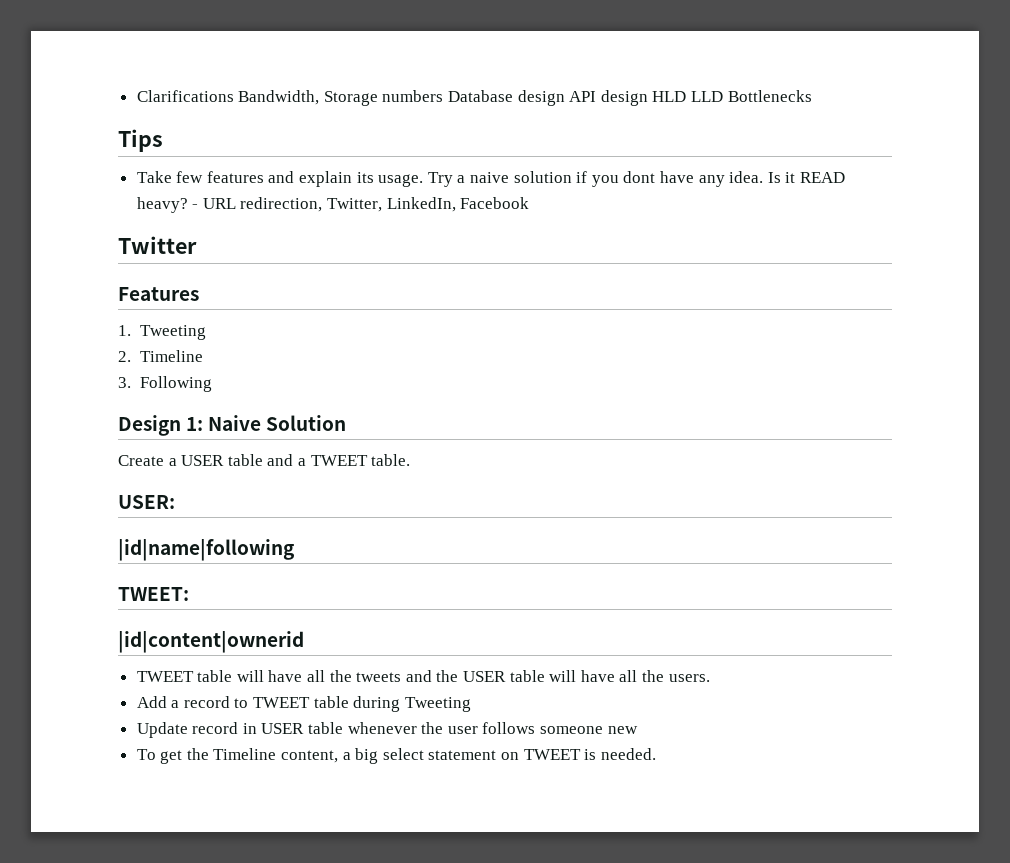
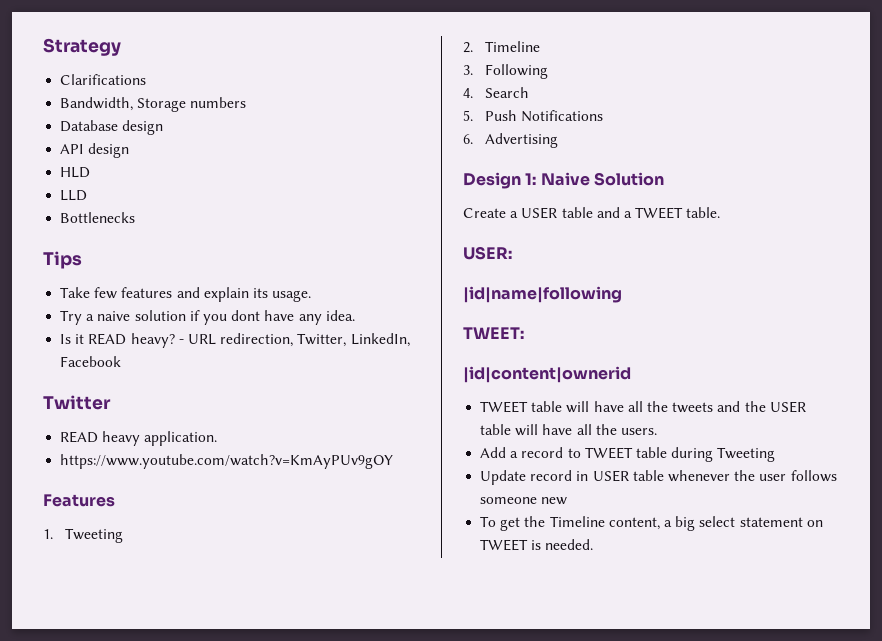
+ Strategy
- Clarifications Bandwidth, Storage numbers Database design API design HLD LLD Bottlenecks
+ Clarifications
+ Bandwidth, Storage numbers
+ Database design
+ API design
+ HLD
+ LLD
+ Bottlenecks
- Take few features and explain its usage. Try a naive solution if you dont have any idea. Is it READ heavy?
+ Take few features and explain its usage.
+ Try a naive solution if you dont have any idea.
+ Is it READ heavy?
+ READ heavy application.
+ https://www.youtube.com/watch?v=KmAyPUv9gOY
+ 4. Search
+ 5. Push Notifications
+ 6. Advertising

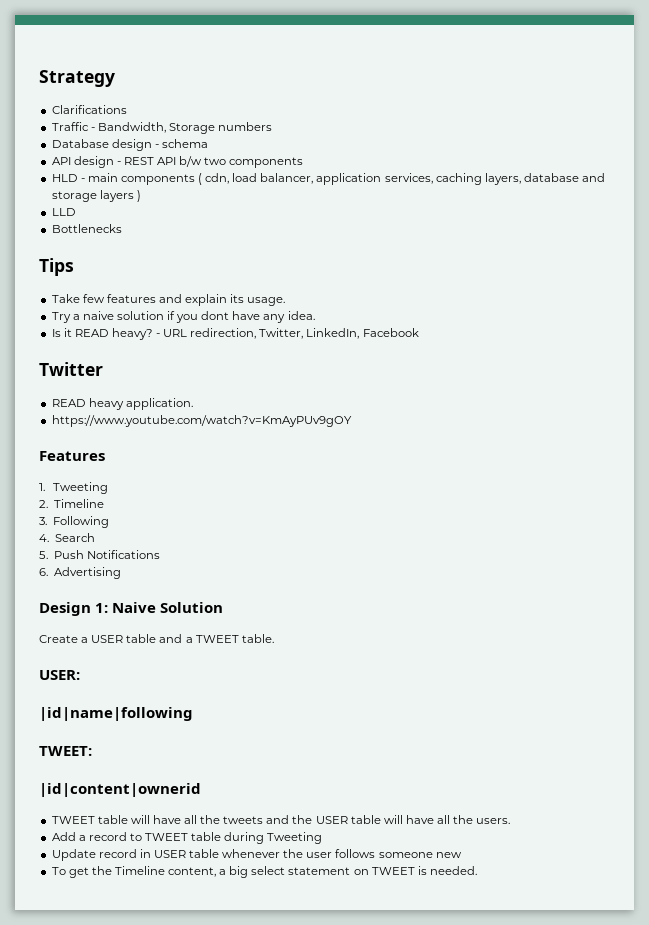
- Bandwidth, Storage numbers
+ Traffic - Bandwidth, Storage numbers
- Database design
+ Database design - schema
- API design
- HLD
+ API design - REST API b/w two components
+ HLD - main components ( cdn, load balancer, application services, caching layers, database and storage layers )

